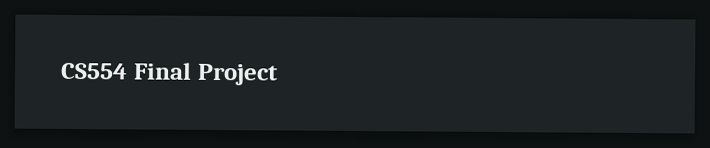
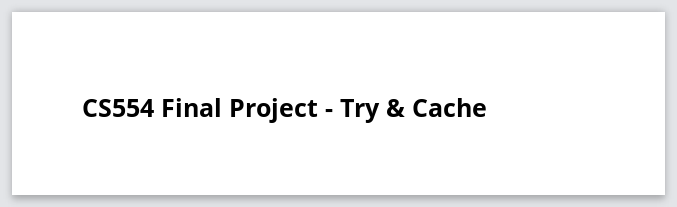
- CS554 Final Project
+ CS554 Final Project - Try & Cache

